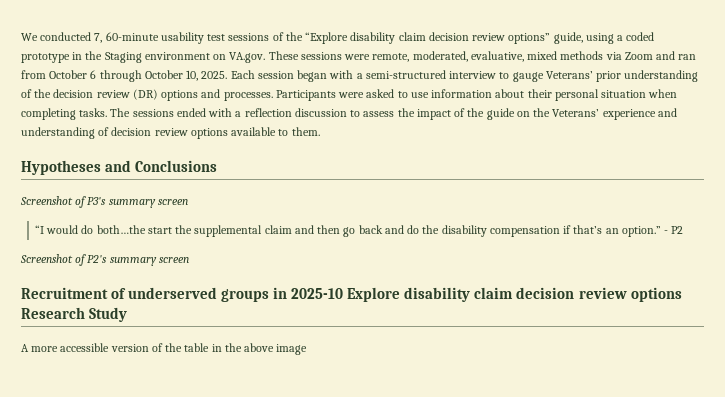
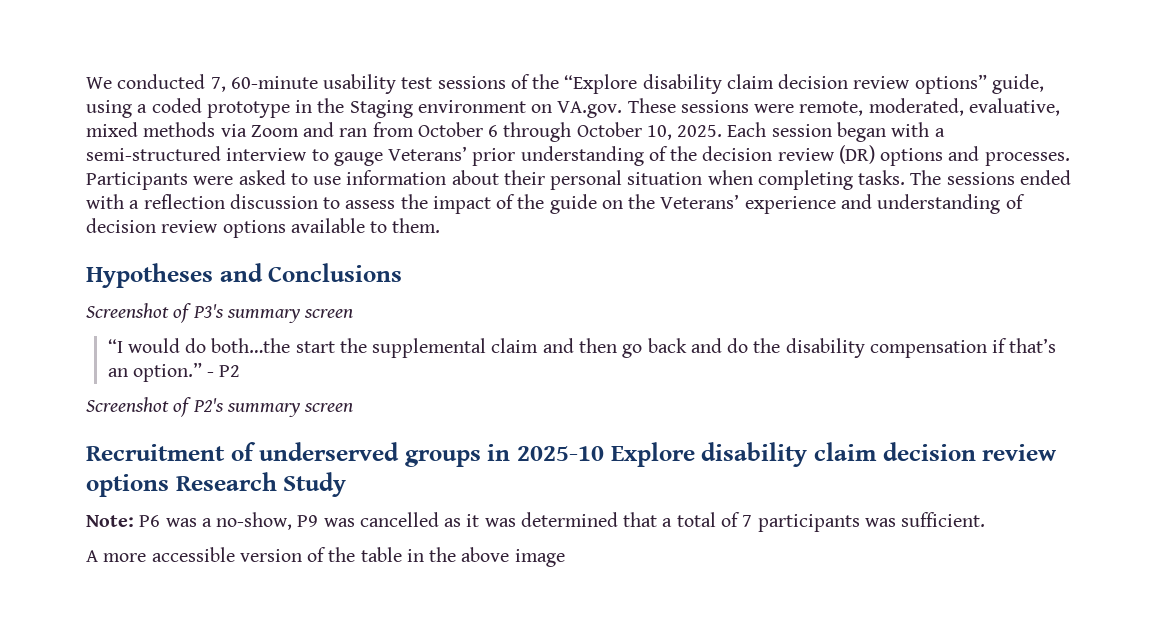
+ Note: P6 was a no-show, P9 was cancelled as it was determined that a total of 7 participants was sufficient.

